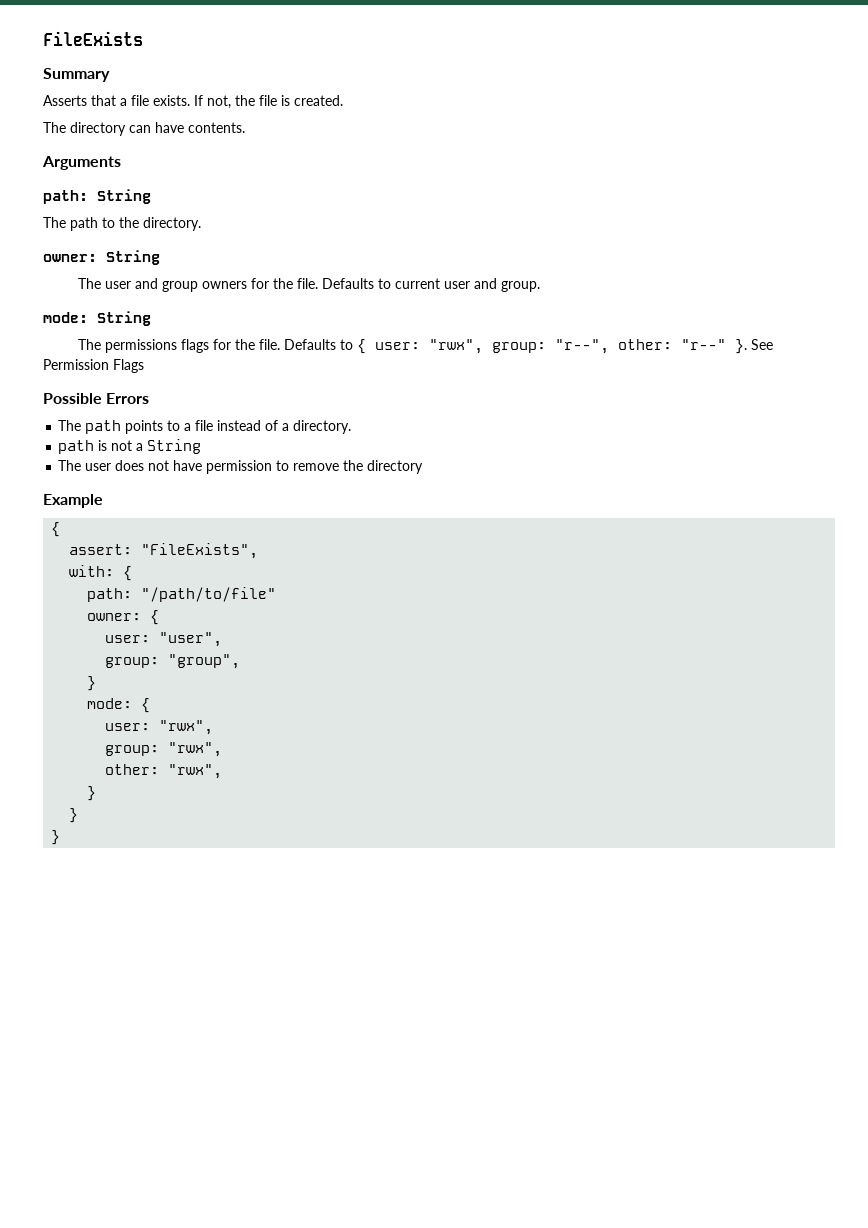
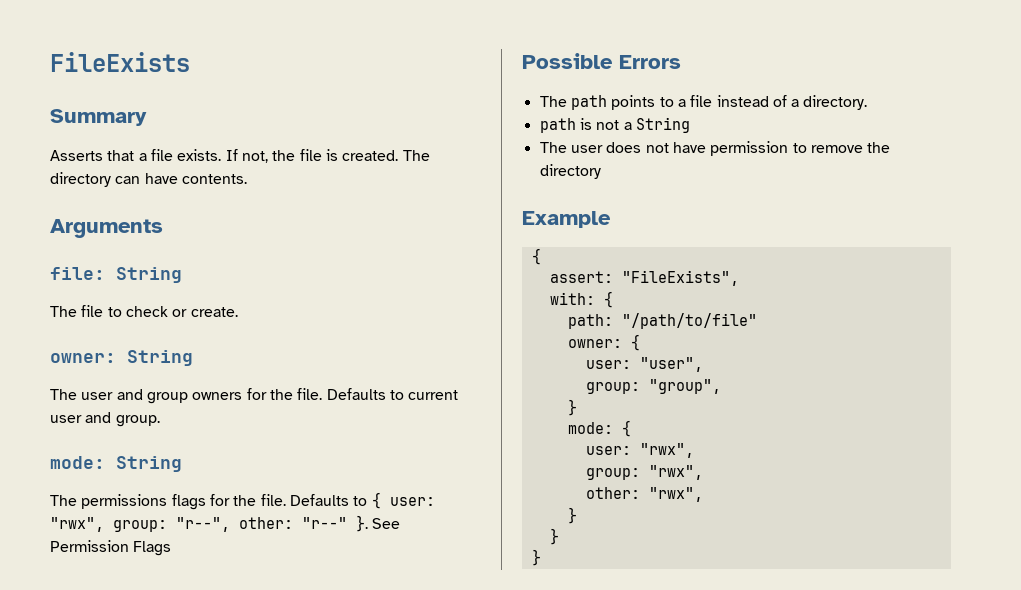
- If not, the file is created.
- The directory can have contents.
+ If not, the file is created. The directory can have contents.
- path: String
- The path to the directory.
+ file: String
+ The file to check or create.

